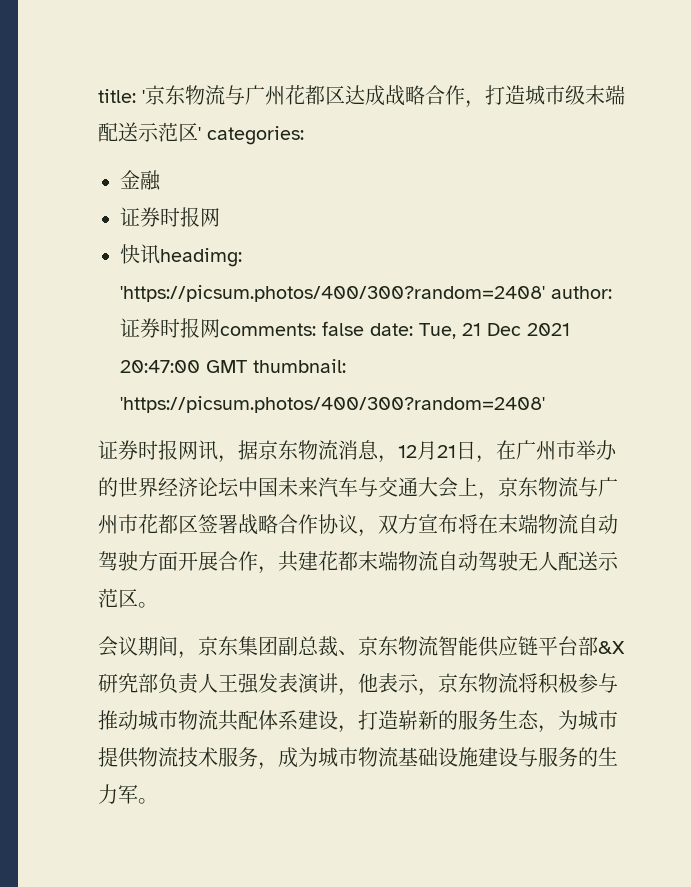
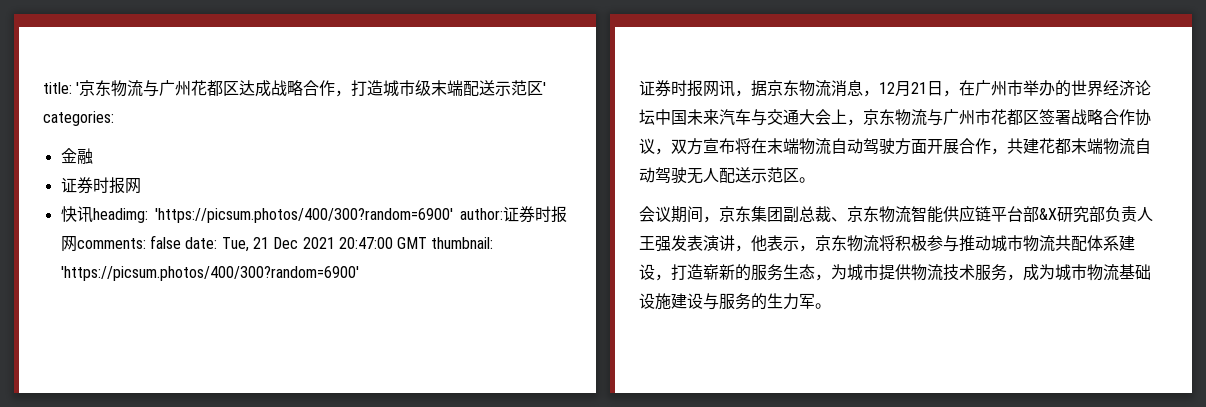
- 快讯headimg: 'https://picsum.photos/400/300?random=2408' author:证券时报网comments: false date: Tue, 21 Dec 2021 20:47:00 GMT thumbnail: 'https://picsum.photos/400/300?random=2408'
+ 快讯headimg: 'https://picsum.photos/400/300?random=6900' author:证券时报网comments: false date: Tue, 21 Dec 2021 20:47:00 GMT thumbnail: 'https://picsum.photos/400/300?random=6900'

